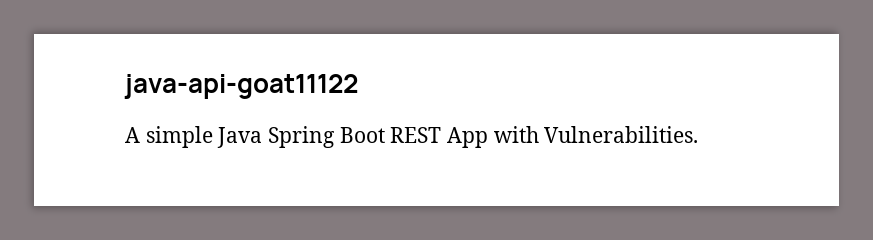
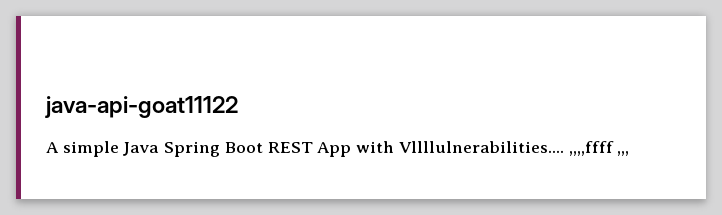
- A simple Java Spring Boot REST App with Vulnerabilities.
+ A simple Java Spring Boot REST App with Vllllulnerabilities.... ,,,,ffff ,,,

